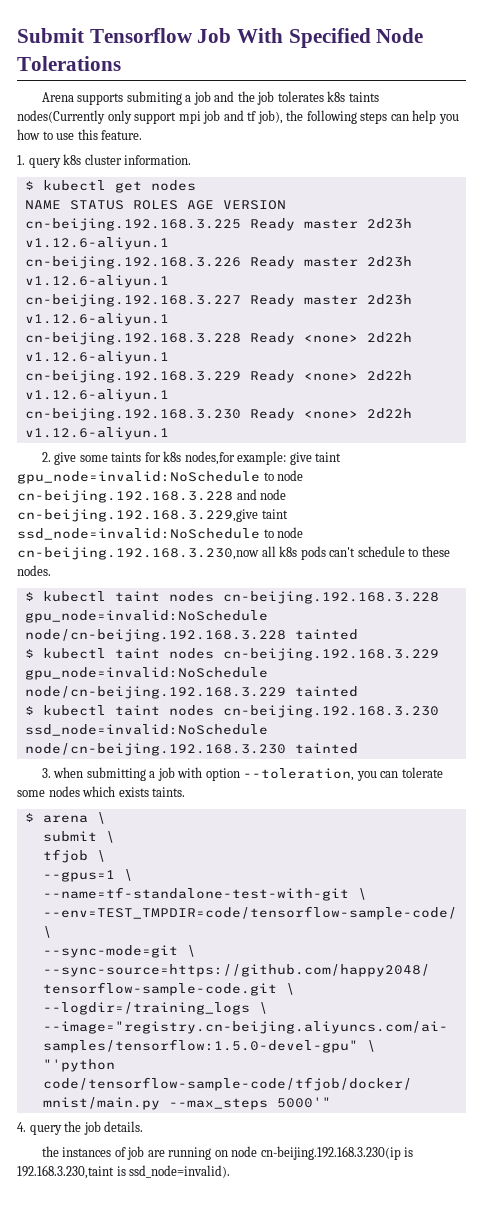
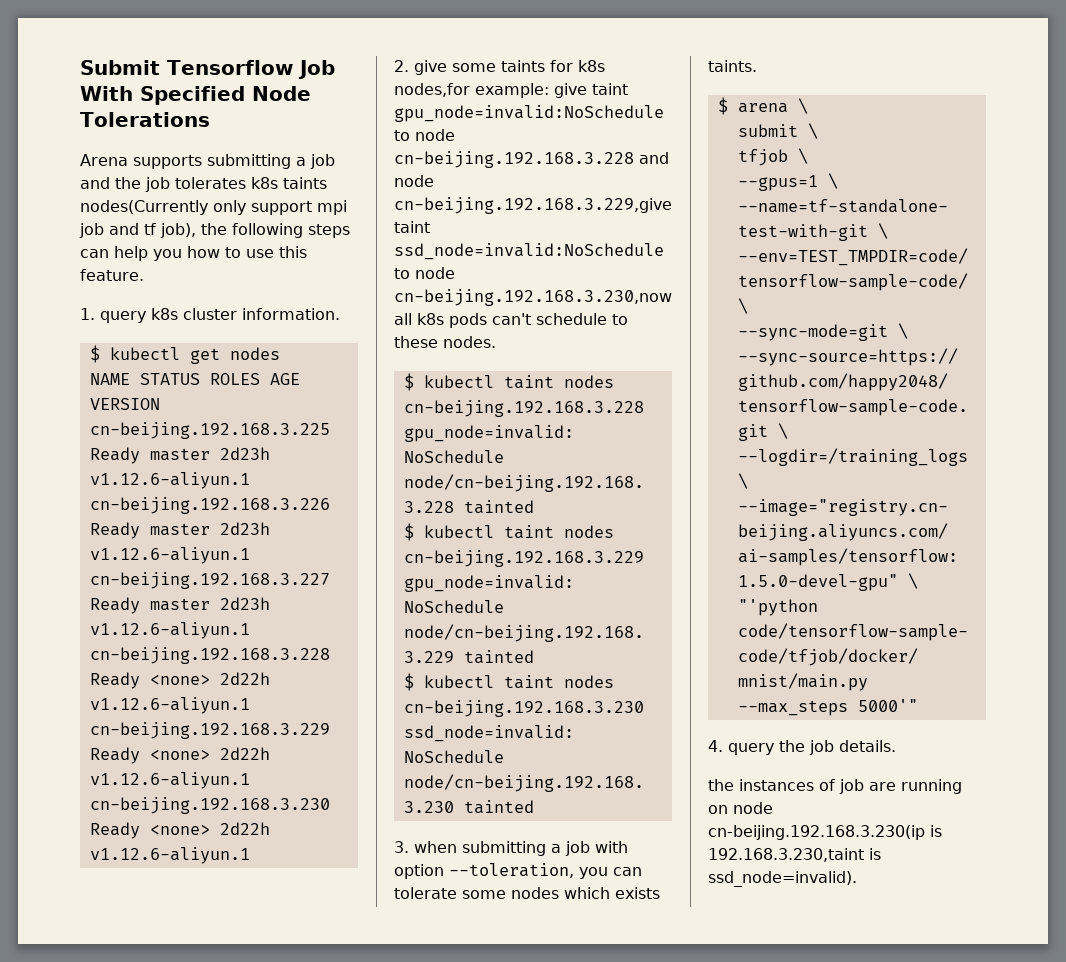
- Arena supports submiting a job and the job tolerates k8s taints nodes(Currently only support mpi job and tf job), the following steps can help you how to use this feature.
+ Arena supports submitting a job and the job tolerates k8s taints nodes(Currently only support mpi job and tf job), the following steps can help you how to use this feature.

